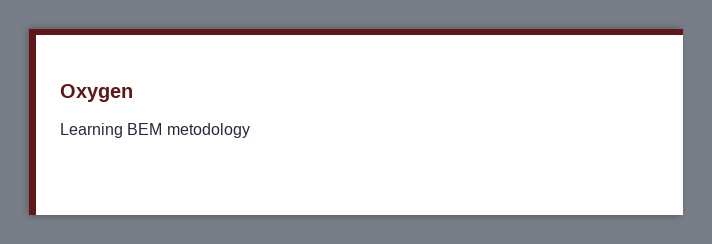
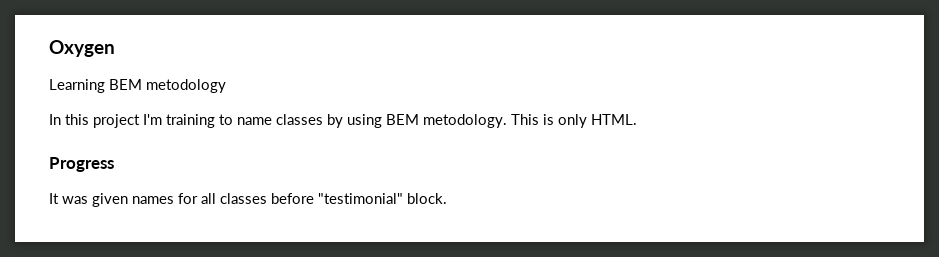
+ In this project I'm training to name classes by using BEM metodology. This is only HTML.
+ Progress
+ It was given names for all classes before "testimonial" block.

